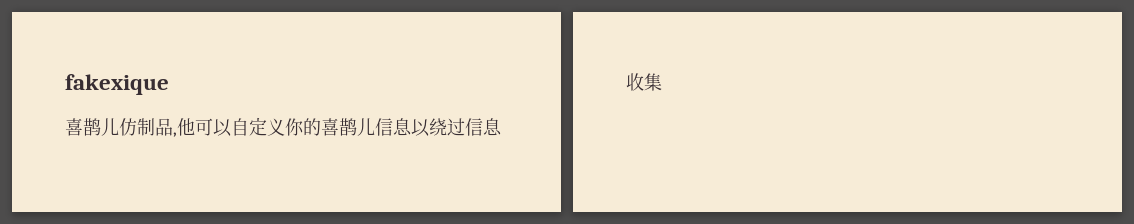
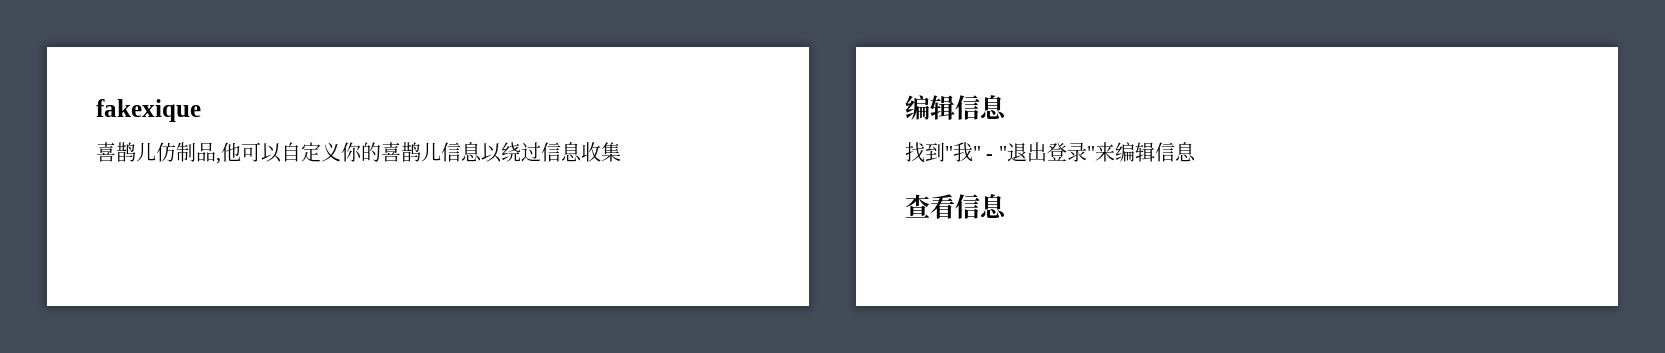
  喜鹊儿仿制品,他可以自定义你的喜鹊儿信息以绕过信息收集
+ 编辑信息
+ 找到"我" - "退出登录"来编辑信息
+ 查看信息

